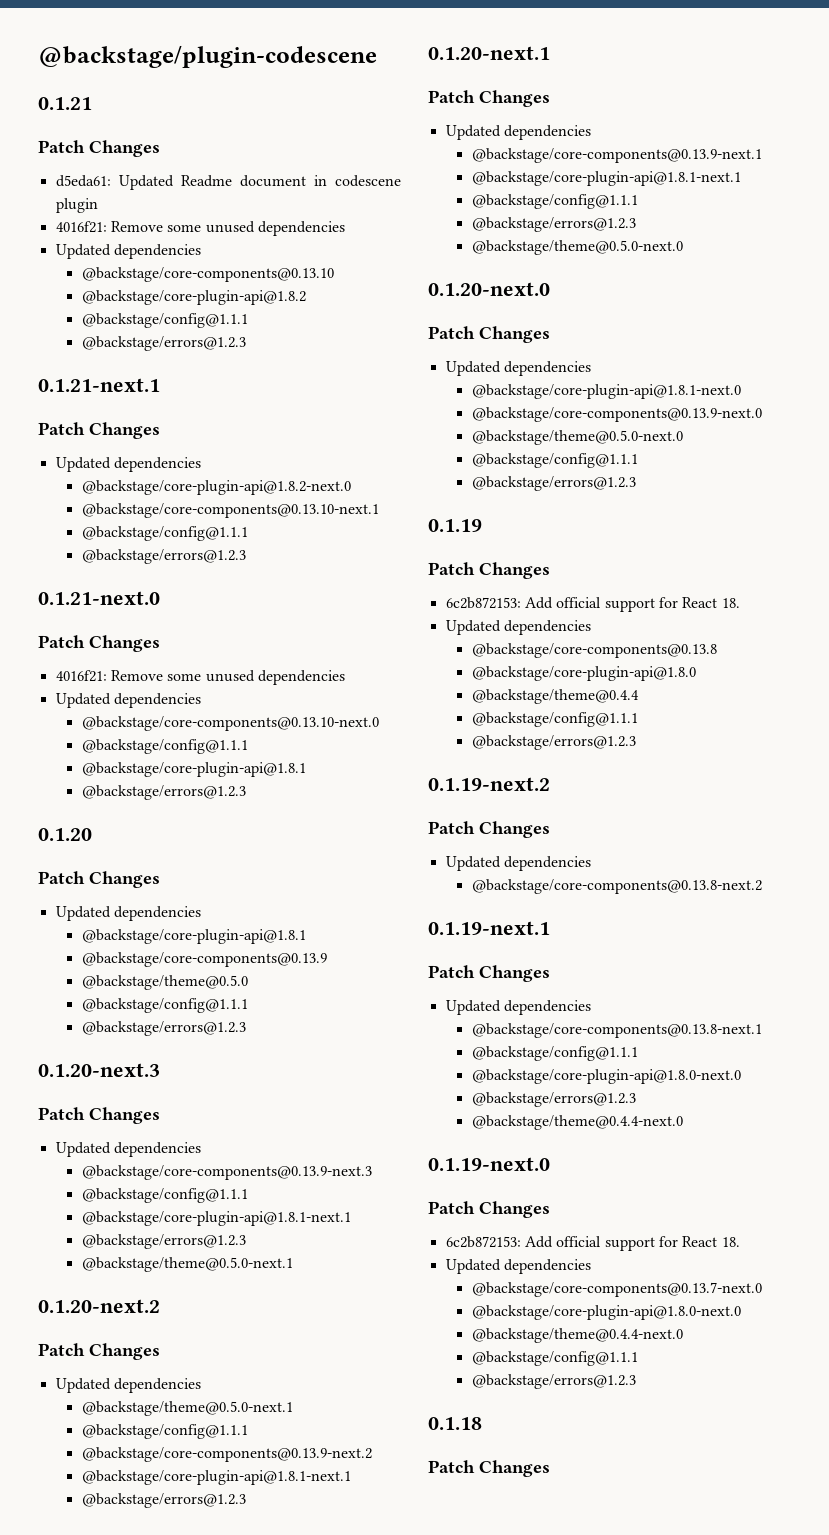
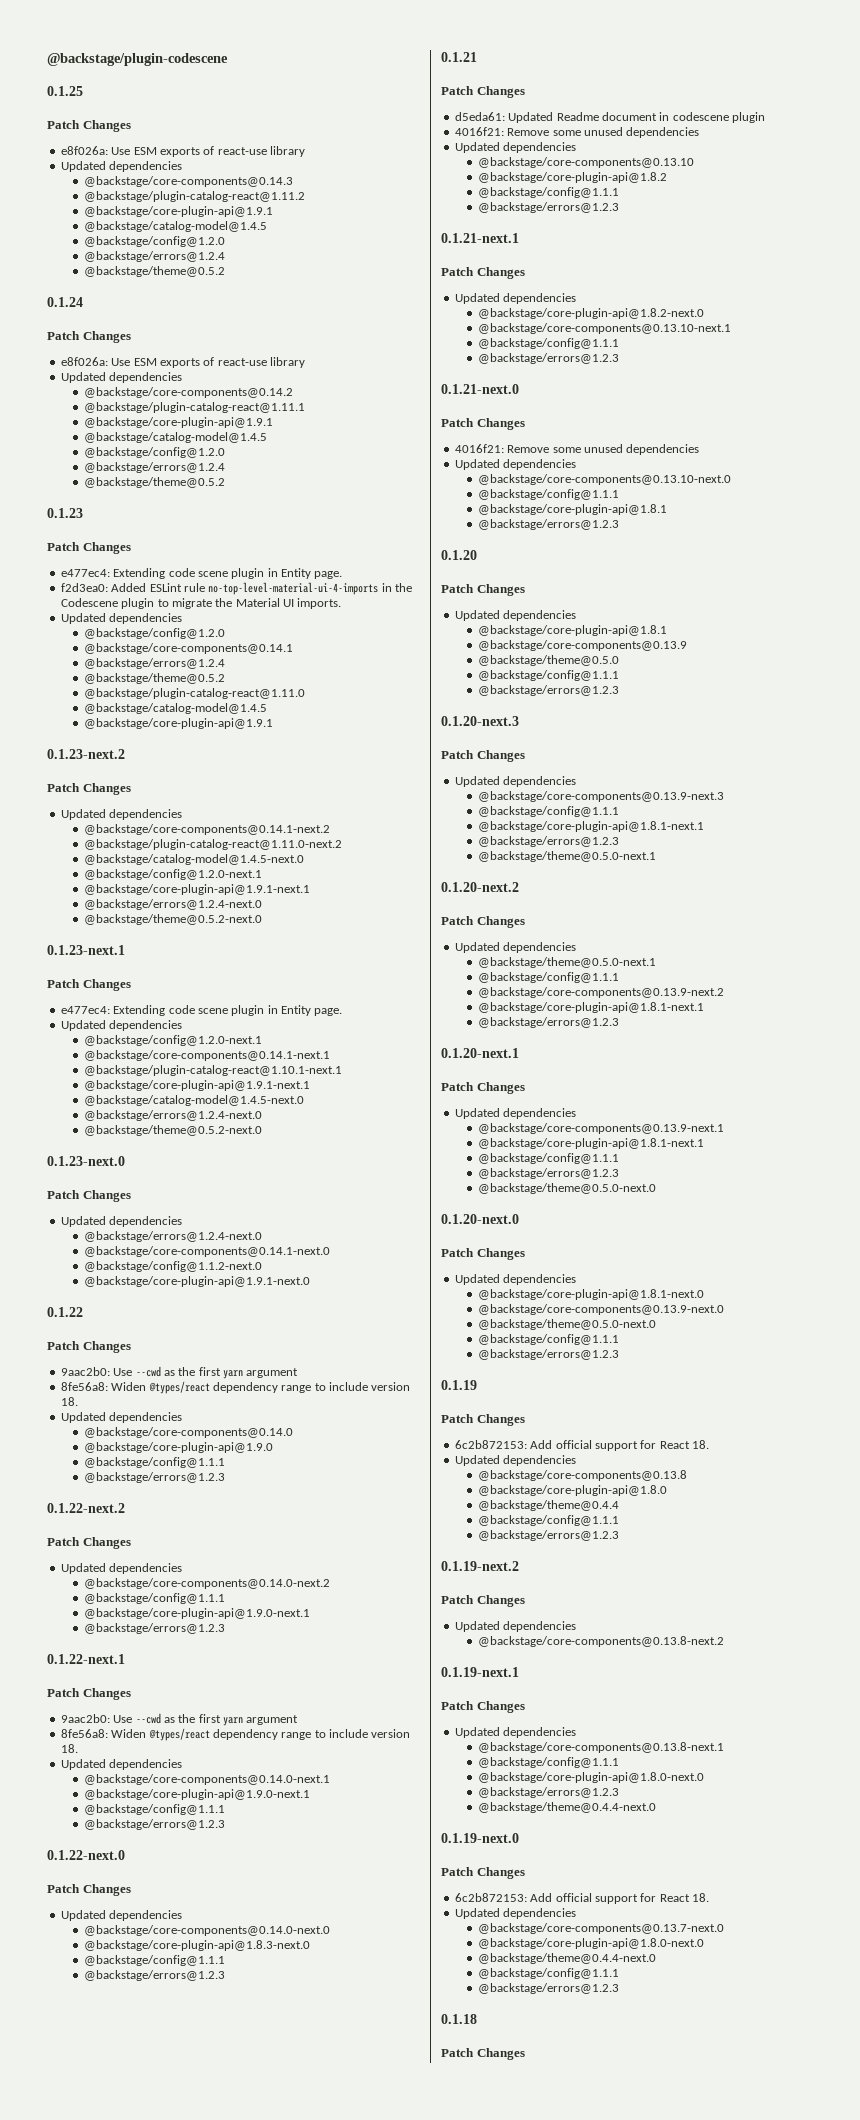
+ 0.1.25
+ Patch Changes
+ e8f026a: Use ESM exports of react-use library
+ Updated dependencies
+ @backstage/core-components@0.14.3
+ @backstage/plugin-catalog-react@1.11.2
+ @backstage/core-plugin-api@1.9.1
+ @backstage/catalog-model@1.4.5
+ @backstage/config@1.2.0
+ @backstage/errors@1.2.4
+ @backstage/theme@0.5.2
+ 0.1.24
+ Patch Changes
+ e8f026a: Use ESM exports of react-use library
+ Updated dependencies
+ @backstage/core-components@0.14.2
+ @backstage/plugin-catalog-react@1.11.1
+ @backstage/core-plugin-api@1.9.1
+ @backstage/catalog-model@1.4.5
+ @backstage/config@1.2.0
+ @backstage/errors@1.2.4
+ @backstage/theme@0.5.2
+ 0.1.23
+ Patch Changes
+ e477ec4: Extending code scene plugin in Entity page.
+ f2d3ea0: Added ESLint rule no-top-level-material-ui-4-imports in the Codescene plugin to migrate the Material UI imports.
+ Updated dependencies
+ @backstage/config@1.2.0
+ @backstage/core-components@0.14.1
+ @backstage/errors@1.2.4
+ @backstage/theme@0.5.2
+ @backstage/plugin-catalog-react@1.11.0
+ @backstage/catalog-model@1.4.5
+ @backstage/core-plugin-api@1.9.1
+ 0.1.23-next.2
+ Patch Changes
+ Updated dependencies
+ @backstage/core-components@0.14.1-next.2
+ @backstage/plugin-catalog-react@1.11.0-next.2
+ @backstage/catalog-model@1.4.5-next.0
+ @backstage/config@1.2.0-next.1
+ @backstage/core-plugin-api@1.9.1-next.1
+ @backstage/errors@1.2.4-next.0
+ @backstage/theme@0.5.2-next.0
+ 0.1.23-next.1
+ Patch Changes
+ e477ec4: Extending code scene plugin in Entity page.
+ Updated dependencies
+ @backstage/config@1.2.0-next.1
+ @backstage/core-components@0.14.1-next.1
+ @backstage/plugin-catalog-react@1.10.1-next.1
+ @backstage/core-plugin-api@1.9.1-next.1
+ @backstage/catalog-model@1.4.5-next.0
+ @backstage/errors@1.2.4-next.0
+ @backstage/theme@0.5.2-next.0
+ 0.1.23-next.0
+ Patch Changes
+ Updated dependencies
+ @backstage/errors@1.2.4-next.0
+ @backstage/core-components@0.14.1-next.0
+ @backstage/config@1.1.2-next.0
+ @backstage/core-plugin-api@1.9.1-next.0
+ 0.1.22
+ Patch Changes
+ 9aac2b0: Use --cwd as the first yarn argument
+ 8fe56a8: Widen @types/react dependency range to include version 18.
+ Updated dependencies
+ @backstage/core-components@0.14.0
+ @backstage/core-plugin-api@1.9.0
+ @backstage/config@1.1.1
+ @backstage/errors@1.2.3
+ 0.1.22-next.2
+ Patch Changes
+ Updated dependencies
+ @backstage/core-components@0.14.0-next.2
+ @backstage/config@1.1.1
+ @backstage/core-plugin-api@1.9.0-next.1
+ @backstage/errors@1.2.3
+ 0.1.22-next.1
+ Patch Changes
+ 9aac2b0: Use --cwd as the first yarn argument
+ 8fe56a8: Widen @types/react dependency range to include version 18.
+ Updated dependencies
+ @backstage/core-components@0.14.0-next.1
+ @backstage/core-plugin-api@1.9.0-next.1
+ @backstage/config@1.1.1
+ @backstage/errors@1.2.3
+ 0.1.22-next.0
+ Patch Changes
+ Updated dependencies
+ @backstage/core-components@0.14.0-next.0
+ @backstage/core-plugin-api@1.8.3-next.0
+ @backstage/config@1.1.1
+ @backstage/errors@1.2.3

